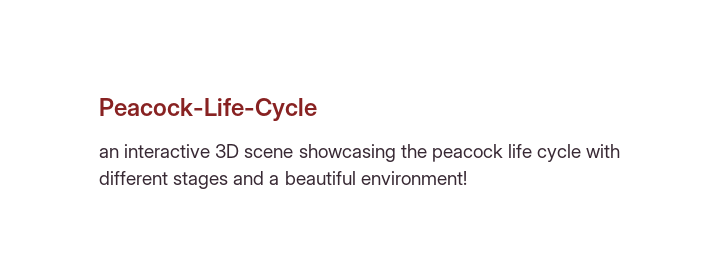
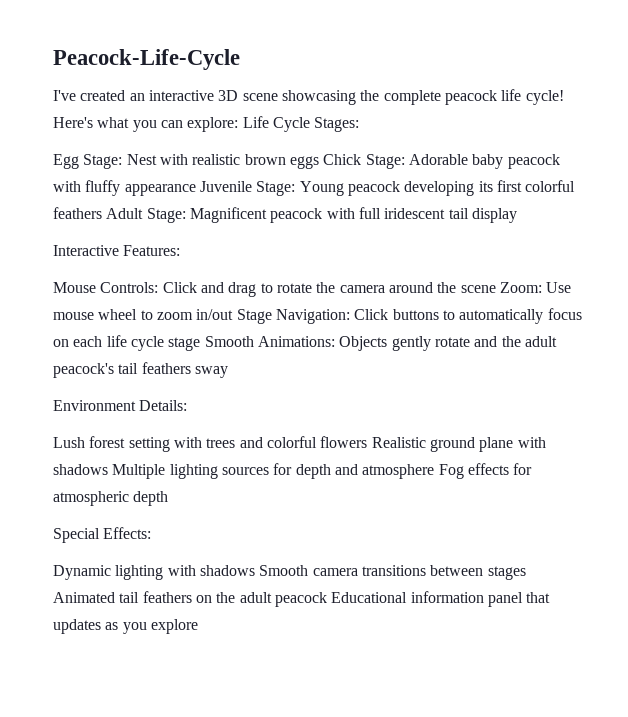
- an interactive 3D scene showcasing the peacock life cycle with different stages and a beautiful environment!
+ I've created an interactive 3D scene showcasing the complete peacock life cycle! Here's what you can explore: Life Cycle Stages:
+ Egg Stage: Nest with realistic brown eggs Chick Stage: Adorable baby peacock with fluffy appearance Juvenile Stage: Young peacock developing its first colorful feathers Adult Stage: Magnificent peacock with full iridescent tail display
+ Interactive Features:
+ Mouse Controls: Click and drag to rotate the camera around the scene Zoom: Use mouse wheel to zoom in/out Stage Navigation: Click buttons to automatically focus on each life cycle stage Smooth Animations: Objects gently rotate and the adult peacock's tail feathers sway
+ Environment Details:
+ Lush forest setting with trees and colorful flowers Realistic ground plane with shadows Multiple lighting sources for depth and atmosphere Fog effects for atmospheric depth
+ Special Effects:
+ Dynamic lighting with shadows Smooth camera transitions between stages Animated tail feathers on the adult peacock Educational information panel that updates as you explore

